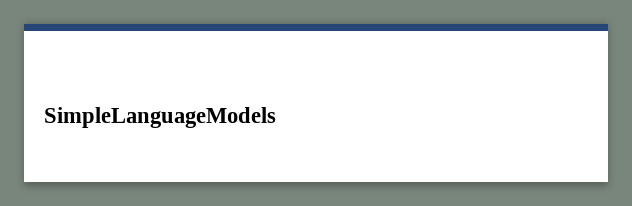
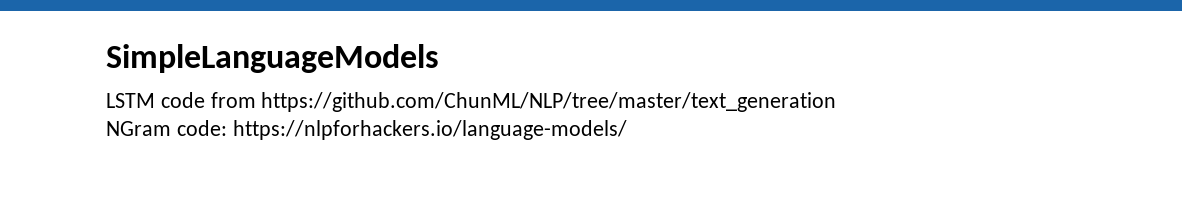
+ LSTM code from https://github.com/ChunML/NLP/tree/master/text_generation
+ NGram code: https://nlpforhackers.io/language-models/

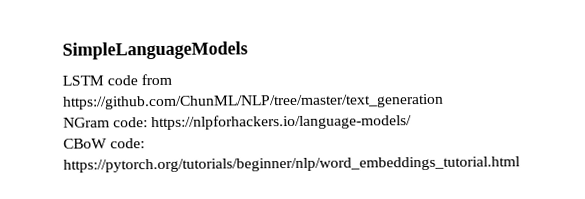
+ CBoW code: https://pytorch.org/tutorials/beginner/nlp/word_embeddings_tutorial.html

